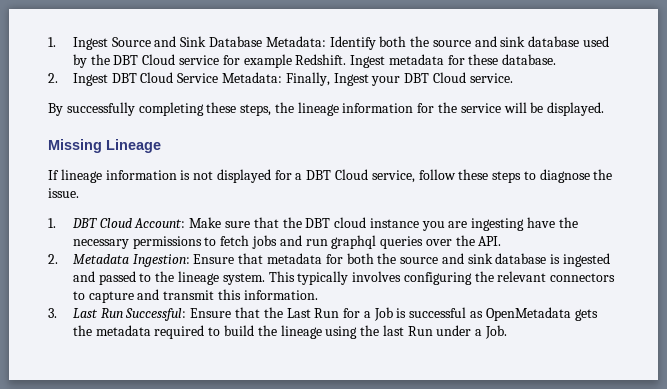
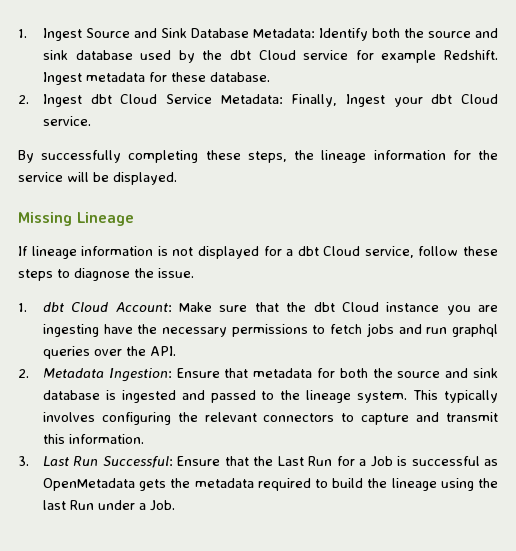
- 1. Ingest Source and Sink Database Metadata: Identify both the source and sink database used by the DBT Cloud service for example Redshift.
+ 1. Ingest Source and Sink Database Metadata: Identify both the source and sink database used by the dbt Cloud service for example Redshift.
- 2. Ingest DBT Cloud Service Metadata: Finally, Ingest your DBT Cloud service.
+ 2. Ingest dbt Cloud Service Metadata: Finally, Ingest your dbt Cloud service.
- If lineage information is not displayed for a DBT Cloud service, follow these steps to diagnose the issue.
+ If lineage information is not displayed for a dbt Cloud service, follow these steps to diagnose the issue.
- 1. DBT Cloud Account: Make sure that the DBT cloud instance you are ingesting have the necessary permissions to fetch jobs and run graphql queries over the API.
+ 1. dbt Cloud Account: Make sure that the dbt Cloud instance you are ingesting have the necessary permissions to fetch jobs and run graphql queries over the API.

